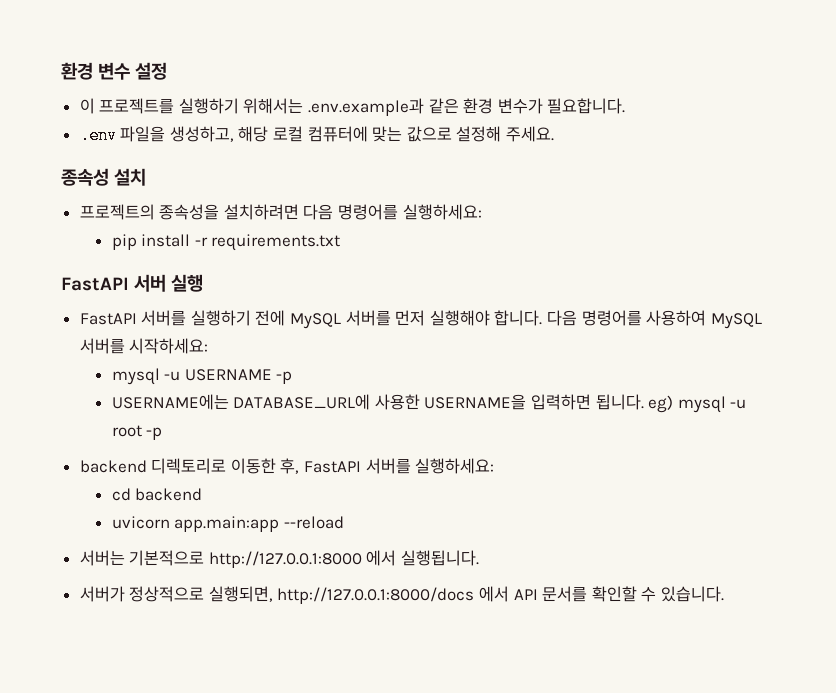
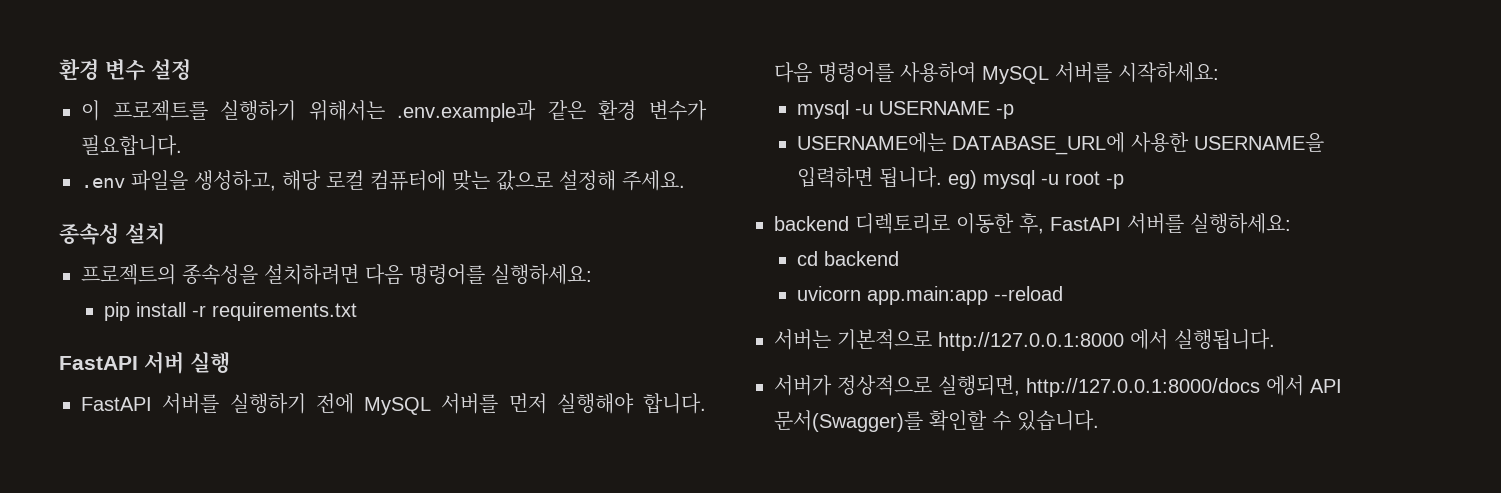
- 서버가 정상적으로 실행되면, http://127.0.0.1:8000/docs 에서 API 문서를 확인할 수 있습니다.
+ 서버가 정상적으로 실행되면, http://127.0.0.1:8000/docs 에서 API 문서(Swagger)를 확인할 수 있습니다.

